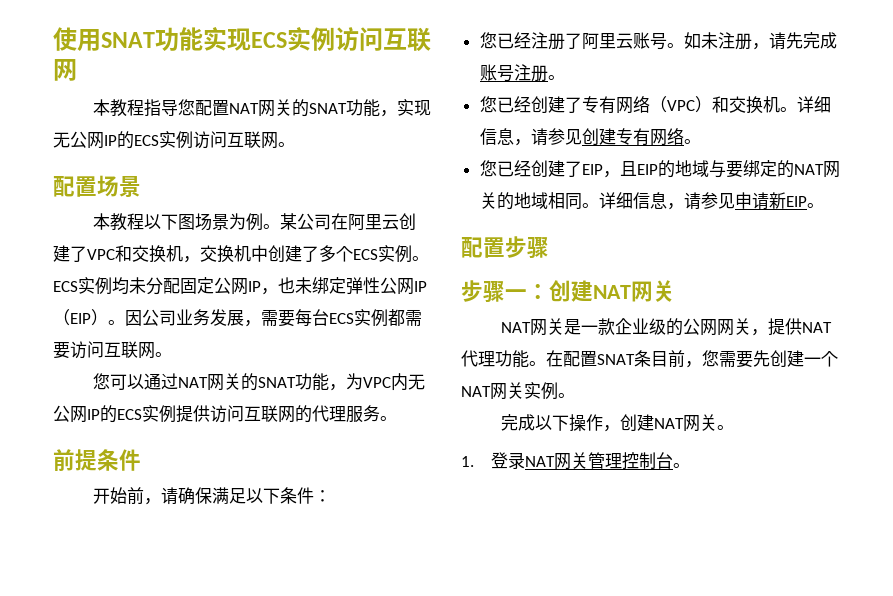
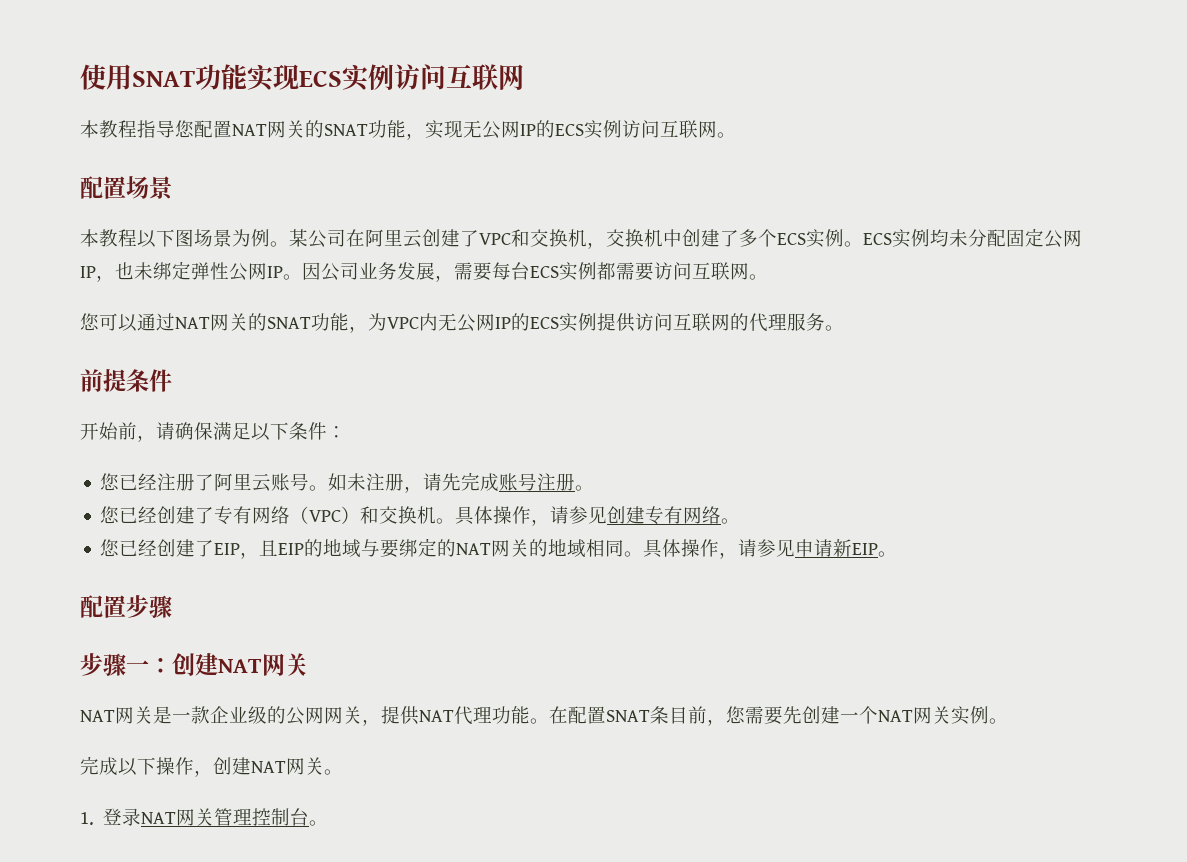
- ECS实例均未分配固定公网IP，也未绑定弹性公网IP（EIP）。
+ ECS实例均未分配固定公网IP，也未绑定弹性公网IP。
- 详细信息，请参见创建专有网络。
+ 具体操作，请参见创建专有网络。
- 详细信息，请参见申请新EIP。
+ 具体操作，请参见申请新EIP。

